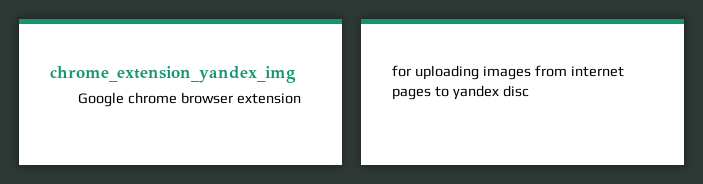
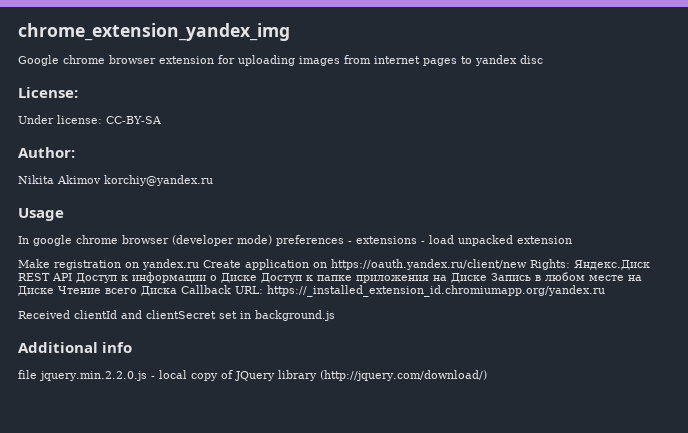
+ License:
+ Under license: CC-BY-SA
+ Author:
+ Nikita Akimov korchiy@yandex.ru
+ Usage
+ In google chrome browser (developer mode) preferences - extensions - load unpacked extension
+ Make registration on yandex.ru Create application on https://oauth.yandex.ru/client/new Rights: Яндекс.Диск REST API Доступ к информации о Диске Доступ к папке приложения на Диске Запись в любом месте на Диске Чтение всего Диска Callback URL: https://_installed_extension_id.chromiumapp.org/yandex.ru
+ Received clientId and clientSecret set in background.js
+ Additional info
+ file jquery.min.2.2.0.js - local copy of JQuery library (http://jquery.com/download/)

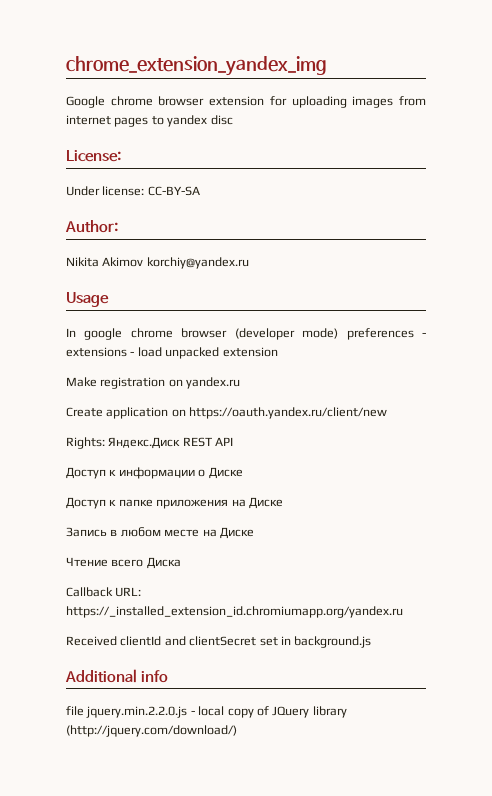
- Make registration on yandex.ru Create application on https://oauth.yandex.ru/client/new Rights: Яндекс.Диск REST API Доступ к информации о Диске Доступ к папке приложения на Диске Запись в любом месте на Диске Чтение всего Диска Callback URL: https://_installed_extension_id.chromiumapp.org/yandex.ru
+ Make registration on yandex.ru
+ Create application on https://oauth.yandex.ru/client/new
+ Rights: Яндекс.Диск REST API
+ Доступ к информации о Диске
+ Доступ к папке приложения на Диске
+ Запись в любом месте на Диске
+ Чтение всего Диска
+ Callback URL: https://_installed_extension_id.chromiumapp.org/yandex.ru

